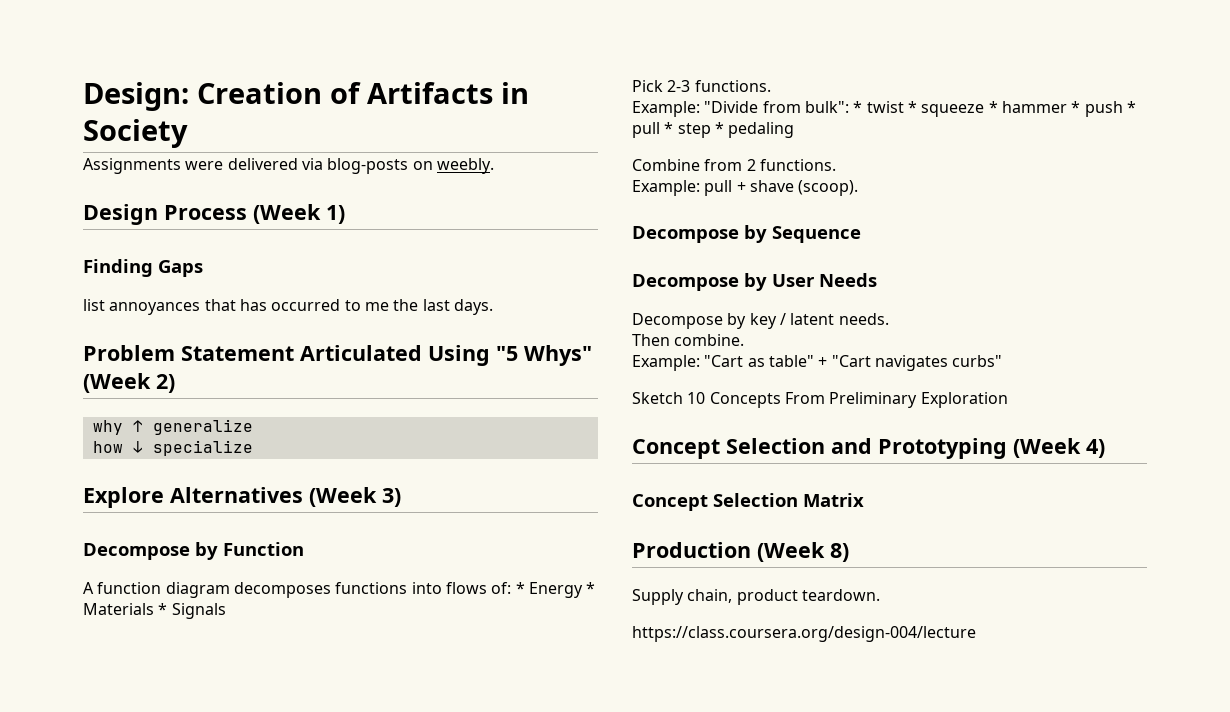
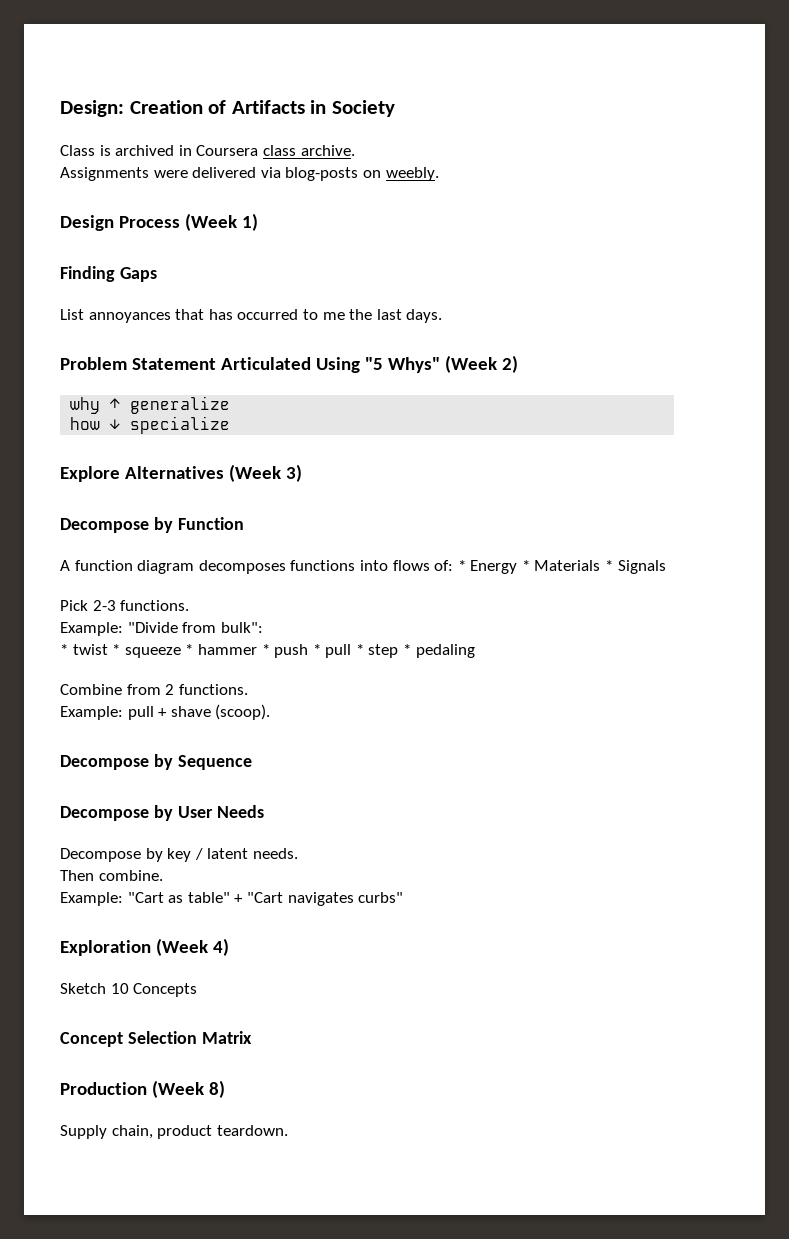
+ Class is archived in Coursera class archive.
- list annoyances that has occurred to me the last days.
+ List annoyances that has occurred to me the last days.
- Example: "Divide from bulk": * twist * squeeze * hammer * push * pull * step * pedaling
+ Example: "Divide from bulk":
+ * twist * squeeze * hammer * push * pull * step * pedaling
+ Exploration (Week 4)
- Sketch 10 Concepts From Preliminary Exploration
- Concept Selection and Prototyping (Week 4)
+ Sketch 10 Concepts
- https://class.coursera.org/design-004/lecture

